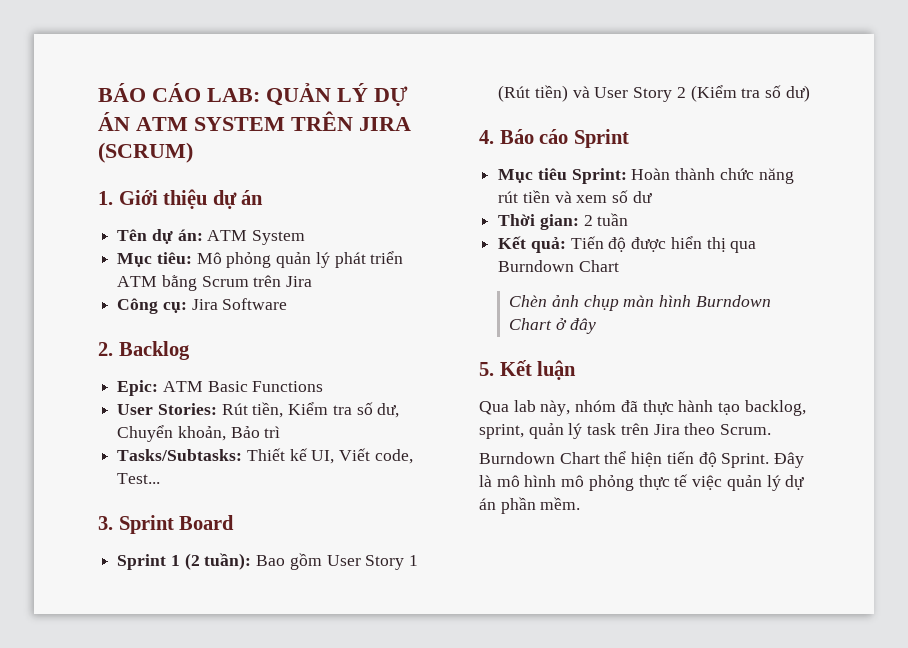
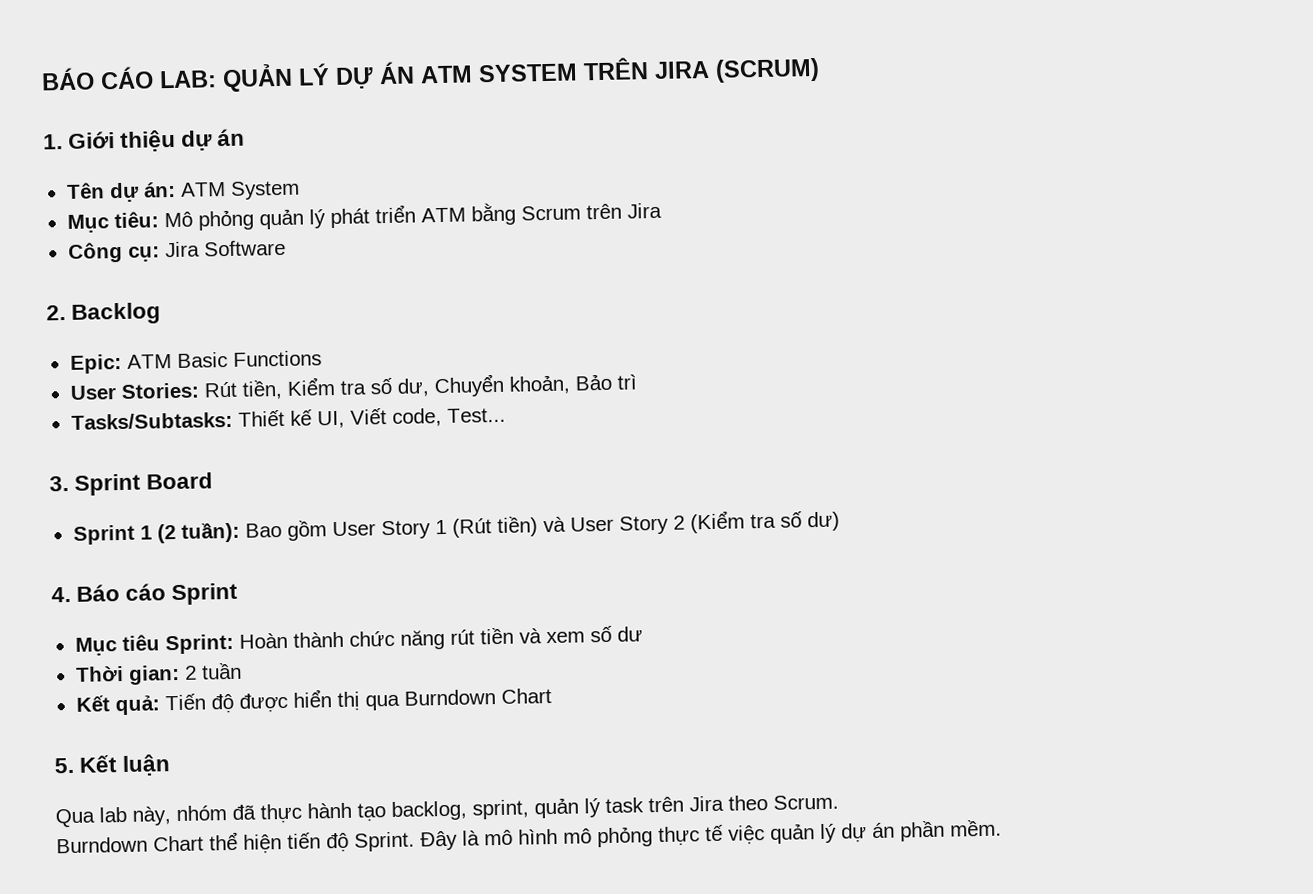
- Chèn ảnh chụp màn hình Burndown Chart ở đây

